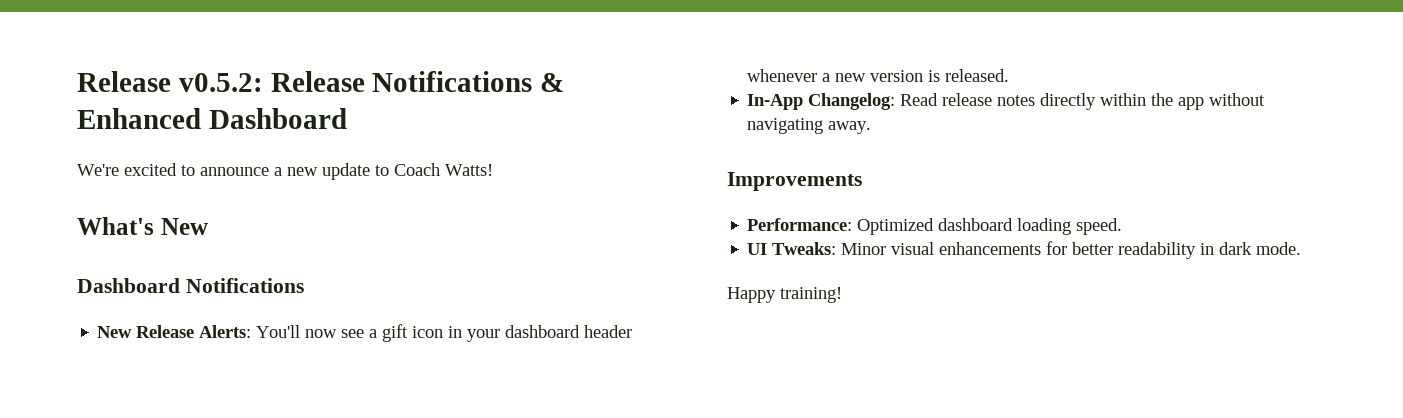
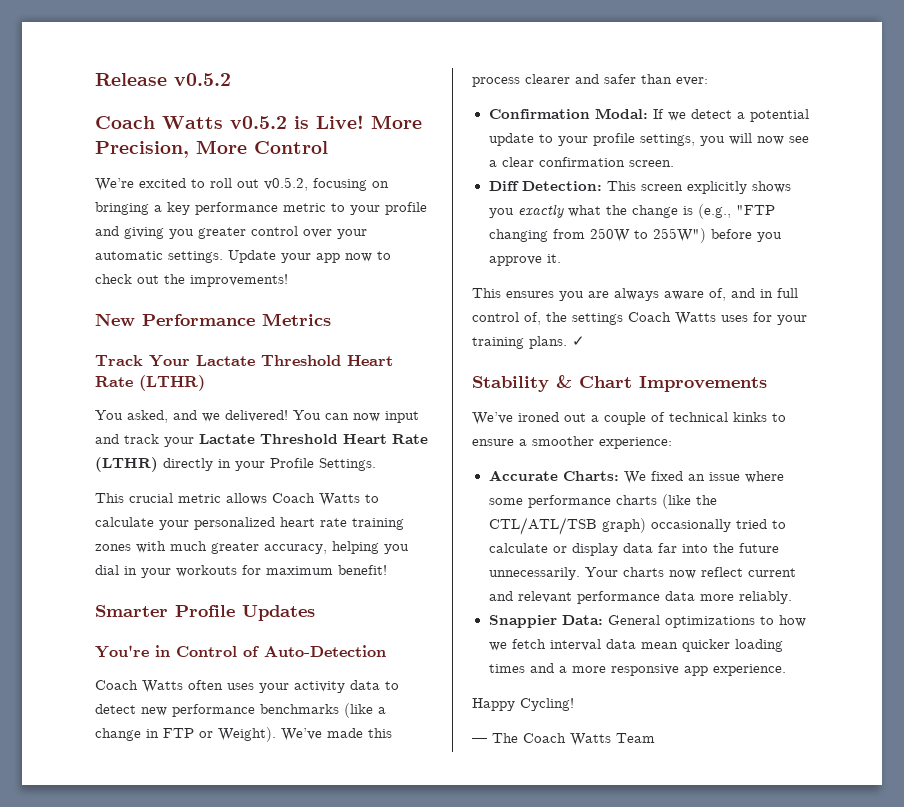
- Release v0.5.2: Release Notifications & Enhanced Dashboard
- We're excited to announce a new update to Coach Watts!
- What's New
- Dashboard Notifications
- New Release Alerts: You'll now see a gift icon in your dashboard header whenever a new version is released.
- In-App Changelog: Read release notes directly within the app without navigating away.
- Improvements
- Performance: Optimized dashboard loading speed.
- UI Tweaks: Minor visual enhancements for better readability in dark mode.
- Happy training!
+ Release v0.5.2
+ Coach Watts v0.5.2 is Live! More Precision, More Control
+ We’re excited to roll out v0.5.2, focusing on bringing a key performance metric to your profile and giving you greater control over your automatic settings. Update your app now to check out the improvements!
+ New Performance Metrics
+ Track Your Lactate Threshold Heart Rate (LTHR)
+ You asked, and we delivered! You can now input and track your Lactate Threshold Heart Rate (LTHR) directly in your Profile Settings.
+ This crucial metric allows Coach Watts to calculate your personalized heart rate training zones with much greater accuracy, helping you dial in your workouts for maximum benefit!
+ Smarter Profile Updates
+ You're in Control of Auto-Detection
+ Coach Watts often uses your activity data to detect new performance benchmarks (like a change in FTP or Weight). We’ve made this process clearer and safer than ever:
+ Confirmation Modal: If we detect a potential update to your profile settings, you will now see a clear confirmation screen.
+ Diff Detection: This screen explicitly shows you exactly what the change is (e.g., "FTP changing from 250W to 255W") before you approve it.
+ This ensures you are always aware of, and in full control of, the settings Coach Watts uses for your training plans. ✓
+ Stability & Chart Improvements
+ We’ve ironed out a couple of technical kinks to ensure a smoother experience:
+ Accurate Charts: We fixed an issue where some performance charts (like the CTL/ATL/TSB graph) occasionally tried to calculate or display data far into the future unnecessarily. Your charts now reflect current and relevant performance data more reliably.
+ Snappier Data: General optimizations to how we fetch interval data mean quicker loading times and a more responsive app experience.
+ Happy Cycling!
+ — The Coach Watts Team

